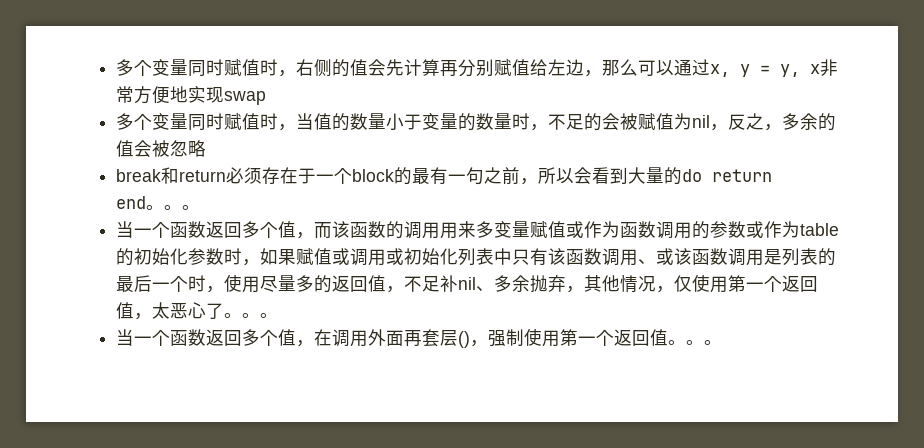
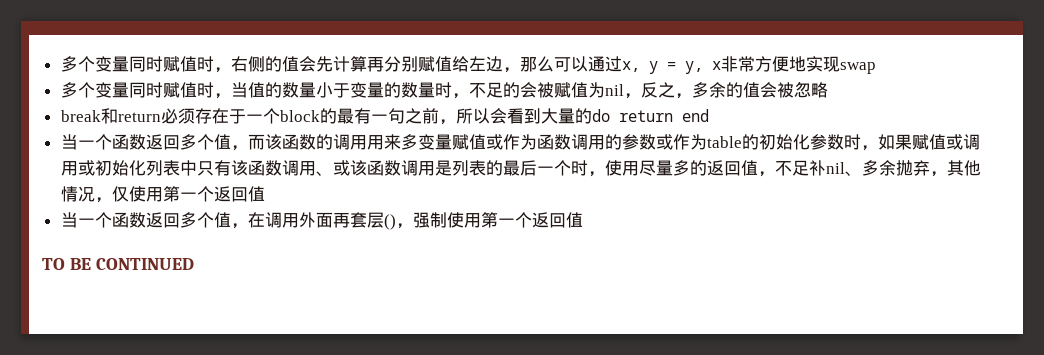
- break和return必须存在于一个block的最有一句之前，所以会看到大量的do return end。。。
+ break和return必须存在于一个block的最有一句之前，所以会看到大量的do return end
- 当一个函数返回多个值，而该函数的调用用来多变量赋值或作为函数调用的参数或作为table的初始化参数时，如果赋值或调用或初始化列表中只有该函数调用、或该函数调用是列表的最后一个时，使用尽量多的返回值，不足补nil、多余抛弃，其他情况，仅使用第一个返回值，太恶心了。。。
+ 当一个函数返回多个值，而该函数的调用用来多变量赋值或作为函数调用的参数或作为table的初始化参数时，如果赋值或调用或初始化列表中只有该函数调用、或该函数调用是列表的最后一个时，使用尽量多的返回值，不足补nil、多余抛弃，其他情况，仅使用第一个返回值
- 当一个函数返回多个值，在调用外面再套层()，强制使用第一个返回值。。。
+ 当一个函数返回多个值，在调用外面再套层()，强制使用第一个返回值
+ TO BE CONTINUED

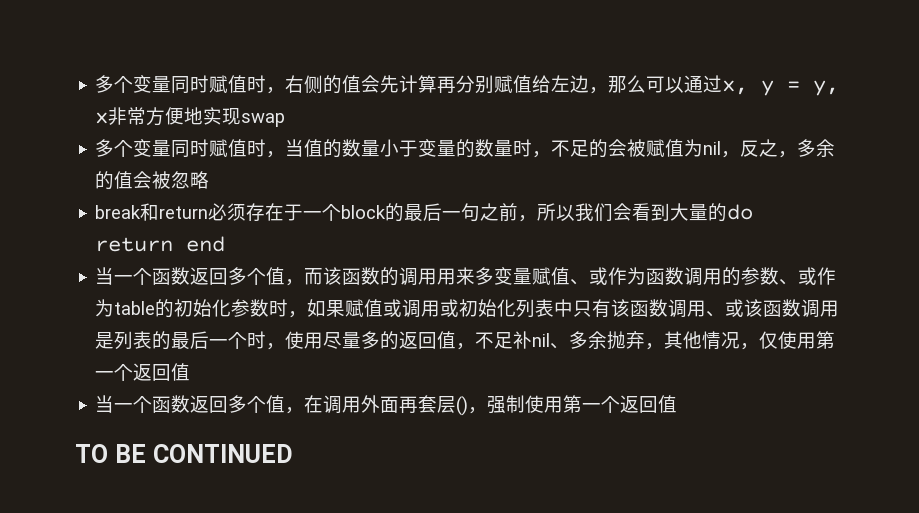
- break和return必须存在于一个block的最有一句之前，所以会看到大量的do return end
+ break和return必须存在于一个block的最后一句之前，所以我们会看到大量的do return end
- 当一个函数返回多个值，而该函数的调用用来多变量赋值或作为函数调用的参数或作为table的初始化参数时，如果赋值或调用或初始化列表中只有该函数调用、或该函数调用是列表的最后一个时，使用尽量多的返回值，不足补nil、多余抛弃，其他情况，仅使用第一个返回值
+ 当一个函数返回多个值，而该函数的调用用来多变量赋值、或作为函数调用的参数、或作为table的初始化参数时，如果赋值或调用或初始化列表中只有该函数调用、或该函数调用是列表的最后一个时，使用尽量多的返回值，不足补nil、多余抛弃，其他情况，仅使用第一个返回值

